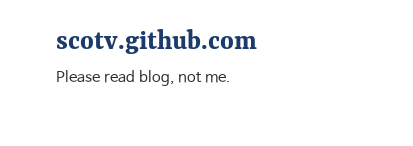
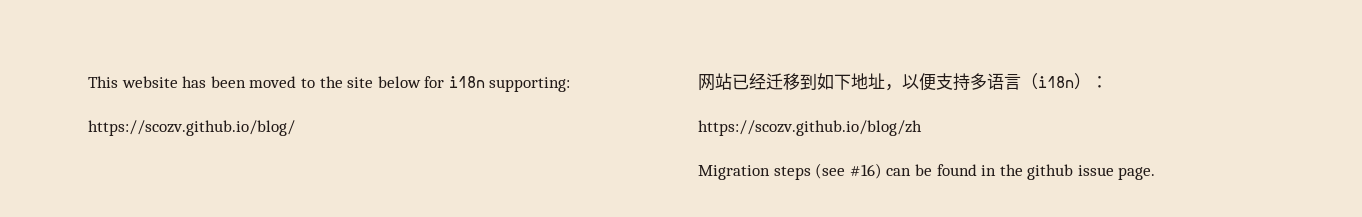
- scotv.github.com
- Please read blog, not me.
+ This website has been moved to the site below for i18n supporting:
+ https://scozv.github.io/blog/
+ 网站已经迁移到如下地址，以便支持多语言（i18n）：
+ https://scozv.github.io/blog/zh
+ Migration steps (see #16) can be found in the github issue page.

